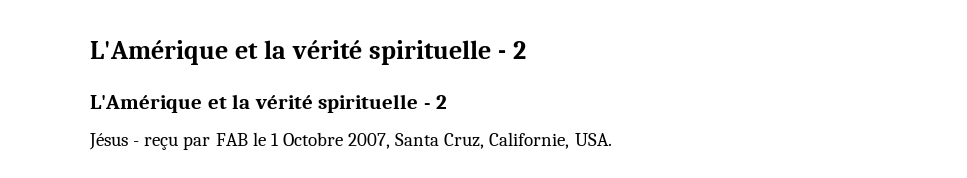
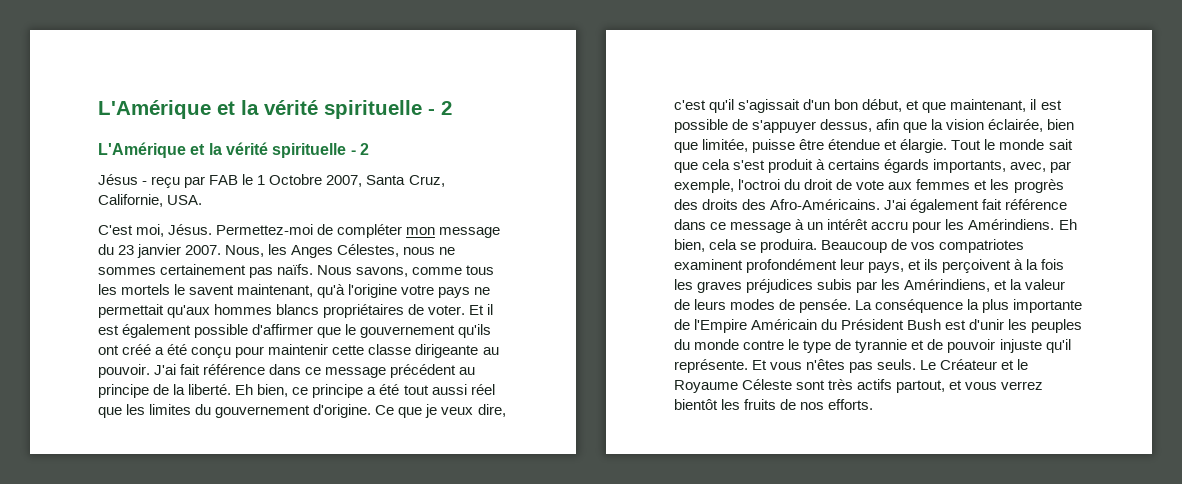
+ C'est moi, Jésus. Permettez-moi de compléter mon message du 23 janvier 2007. Nous, les Anges Célestes, nous ne sommes certainement pas naïfs. Nous savons, comme tous les mortels le savent maintenant, qu'à l'origine votre pays ne permettait qu'aux hommes blancs propriétaires de voter. Et il est également possible d'affirmer que le gouvernement qu'ils ont créé a été conçu pour maintenir cette classe dirigeante au pouvoir. J'ai fait référence dans ce message précédent au principe de la liberté. Eh bien, ce principe a été tout aussi réel que les limites du gouvernement d'origine. Ce que je veux dire, c'est qu'il s'agissait d'un bon début, et que maintenant, il est possible de s'appuyer dessus, afin que la vision éclairée, bien que limitée, puisse être étendue et élargie. Tout le monde sait que cela s'est produit à certains égards importants, avec, par exemple, l'octroi du droit de vote aux femmes et les progrès des droits des Afro-Américains. J'ai également fait référence dans ce message à un intérêt accru pour les Amérindiens. Eh bien, cela se produira. Beaucoup de vos compatriotes examinent profondément leur pays, et ils perçoivent à la fois les graves préjudices subis par les Amérindiens, et la valeur de leurs modes de pensée. La conséquence la plus importante de l'Empire Américain du Président Bush est d'unir les peuples du monde contre le type de tyrannie et de pouvoir injuste qu'il représente. Et vous n'êtes pas seuls. Le Créateur et le Royaume Céleste sont très actifs partout, et vous verrez bientôt les fruits de nos efforts.

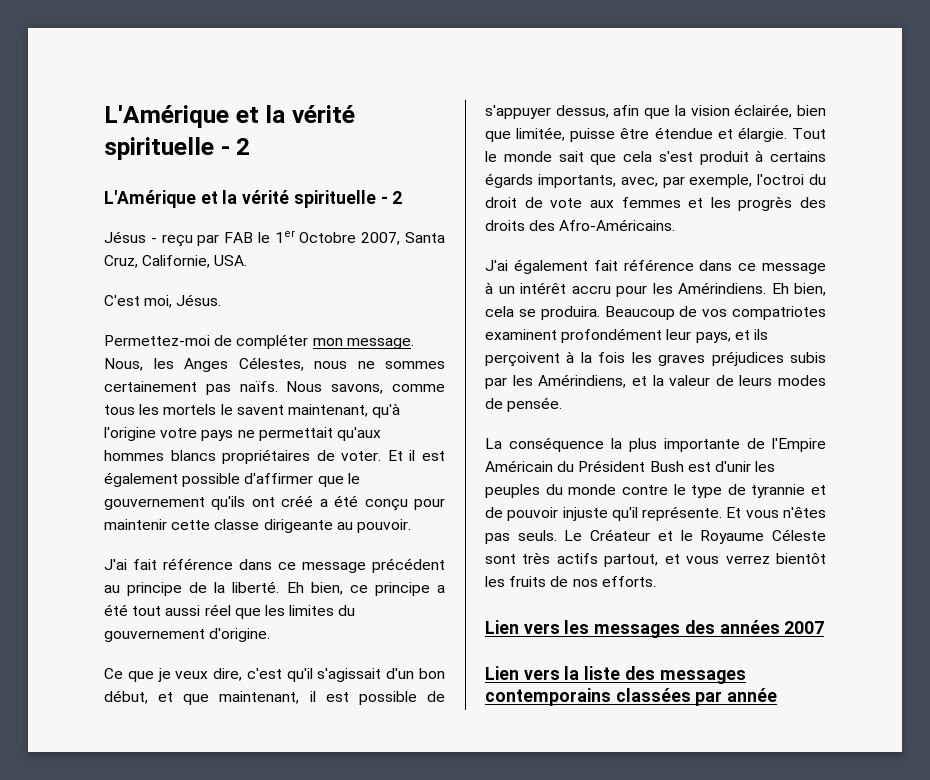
- Jésus - reçu par FAB le 1 Octobre 2007, Santa Cruz, Californie, USA.
+ Jésus - reçu par FAB le 1er Octobre 2007, Santa Cruz, Californie, USA.
- C'est moi, Jésus. Permettez-moi de compléter mon message du 23 janvier 2007.
+ C'est moi, Jésus.
+ Permettez-moi de compléter mon message.
- Et il est également possible d'affirmer que le gouvernement qu'ils ont créé a été conçu pour maintenir cette classe dirigeante au pouvoir. J'ai fait référence dans ce message précédent au principe de la liberté.
+ Et il est également possible d'affirmer que le gouvernement qu'ils ont créé a été conçu pour maintenir cette classe dirigeante au pouvoir.
+ J'ai fait référence dans ce message précédent au principe de la liberté.
- Eh bien, ce principe a été tout aussi réel que les limites du gouvernement d'origine. Ce que je veux dire, c'est qu'il s'agissait d'un bon début, et que maintenant, il est possible de s'appuyer dessus, afin que la vision éclairée, bien que limitée, puisse être étendue et élargie.
+ Eh bien, ce principe a été tout aussi réel que les limites du gouvernement d'origine.
+ Ce que je veux dire, c'est qu'il s'agissait d'un bon début, et que maintenant, il est possible de s'appuyer dessus, afin que la vision éclairée, bien que limitée, puisse être étendue et élargie.
- Tout le monde sait que cela s'est produit à certains égards importants, avec, par exemple, l'octroi du droit de vote aux femmes et les progrès des droits des Afro-Américains. J'ai également fait référence dans ce message à un intérêt accru pour les Amérindiens.
+ Tout le monde sait que cela s'est produit à certains égards importants, avec, par exemple, l'octroi du droit de vote aux femmes et les progrès des droits des Afro-Américains.
+ J'ai également fait référence dans ce message à un intérêt accru pour les Amérindiens.
- Beaucoup de vos compatriotes examinent profondément leur pays, et ils perçoivent à la fois les graves préjudices subis par les Amérindiens, et la valeur de leurs modes de pensée. La conséquence la plus importante de l'Empire Américain du Président Bush est d'unir les peuples du monde contre le type de tyrannie et de pouvoir injuste qu'il représente.
+ Beaucoup de vos compatriotes examinent profondément leur pays, et ils perçoivent à la fois les graves préjudices subis par les Amérindiens, et la valeur de leurs modes de pensée.
+ La conséquence la plus importante de l'Empire Américain du Président Bush est d'unir les peuples du monde contre le type de tyrannie et de pouvoir injuste qu'il représente.
+ Lien vers les messages des années 2007
+ Lien vers la liste des messages contemporains classées par année

